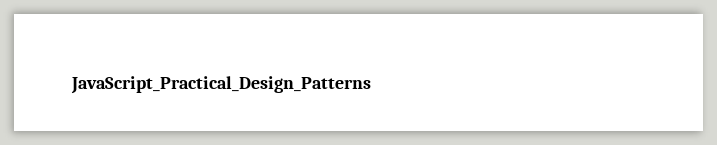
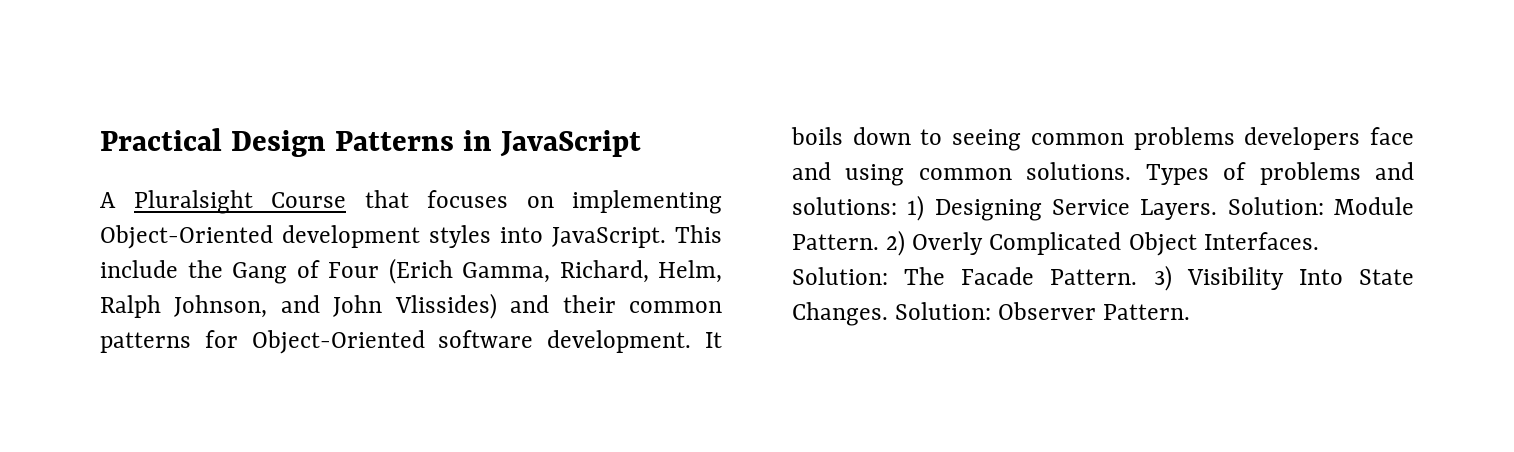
- JavaScript_Practical_Design_Patterns
+ Practical Design Patterns in JavaScript
+ A Pluralsight Course that focuses on implementing Object-Oriented development styles into JavaScript. This include the Gang of Four (Erich Gamma, Richard, Helm, Ralph Johnson, and John Vlissides) and their common patterns for Object-Oriented software development. It boils down to seeing common problems developers face and using common solutions. Types of problems and solutions: 1) Designing Service Layers. Solution: Module Pattern. 2) Overly Complicated Object Interfaces. Solution: The Facade Pattern. 3) Visibility Into State Changes. Solution: Observer Pattern.

